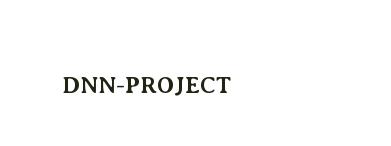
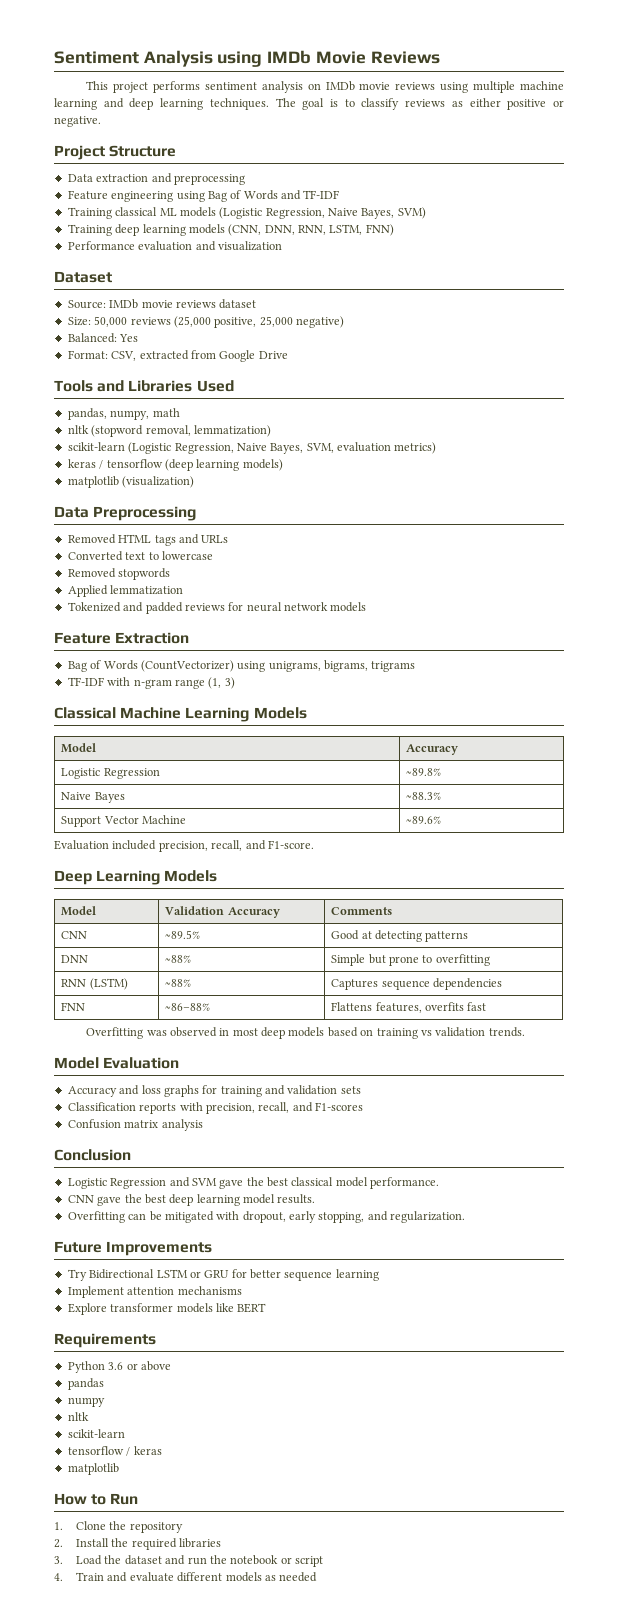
- DNN-PROJECT
+ Sentiment Analysis using IMDb Movie Reviews
+ This project performs sentiment analysis on IMDb movie reviews using multiple machine learning and deep learning techniques. The goal is to classify reviews as either positive or negative.
+ Project Structure
+ Data extraction and preprocessing
+ Feature engineering using Bag of Words and TF-IDF
+ Training classical ML models (Logistic Regression, Naive Bayes, SVM)
+ Training deep learning models (CNN, DNN, RNN, LSTM, FNN)
+ Performance evaluation and visualization
+ Dataset
+ Source: IMDb movie reviews dataset
+ Size: 50,000 reviews (25,000 positive, 25,000 negative)
+ Balanced: Yes
+ Format: CSV, extracted from Google Drive
+ Tools and Libraries Used
+ pandas, numpy, math
+ nltk (stopword removal, lemmatization)
+ scikit-learn (Logistic Regression, Naive Bayes, SVM, evaluation metrics)
+ keras / tensorflow (deep learning models)
+ matplotlib (visualization)
+ Data Preprocessing
+ Removed HTML tags and URLs
+ Converted text to lowercase
+ Removed stopwords
+ Applied lemmatization
+ Tokenized and padded reviews for neural network models
+ Feature Extraction
+ Bag of Words (CountVectorizer) using unigrams, bigrams, trigrams
+ TF-IDF with n-gram range (1, 3)
+ Classical Machine Learning Models
+ Model | Accuracy
+ Logistic Regression | ~89.8%
+ Naive Bayes | ~88.3%
+ Support Vector Machine | ~89.6%
+ Evaluation included precision, recall, and F1-score.
+ Deep Learning Models
+ Model | Validation Accuracy | Comments
+ CNN | ~89.5% | Good at detecting patterns
+ DNN | ~88% | Simple but prone to overfitting
+ RNN (LSTM) | ~88% | Captures sequence dependencies
+ FNN | ~86–88% | Flattens features, overfits fast
+ Overfitting was observed in most deep models based on training vs validation trends.
+ Model Evaluation
+ Accuracy and loss graphs for training and validation sets
+ Classification reports with precision, recall, and F1-scores
+ Confusion matrix analysis
+ Conclusion
+ Logistic Regression and SVM gave the best classical model performance.
+ CNN gave the best deep learning model results.
+ Overfitting can be mitigated with dropout, early stopping, and regularization.
+ Future Improvements
+ Try Bidirectional LSTM or GRU for better sequence learning
+ Implement attention mechanisms
+ Explore transformer models like BERT
+ Requirements
+ Python 3.6 or above
+ pandas
+ numpy
+ nltk
+ scikit-learn
+ tensorflow / keras
+ matplotlib
+ How to Run
+ 1. Clone the repository
+ 2. Install the required libraries
+ 3. Load the dataset and run the notebook or script
+ 4. Train and evaluate different models as needed

